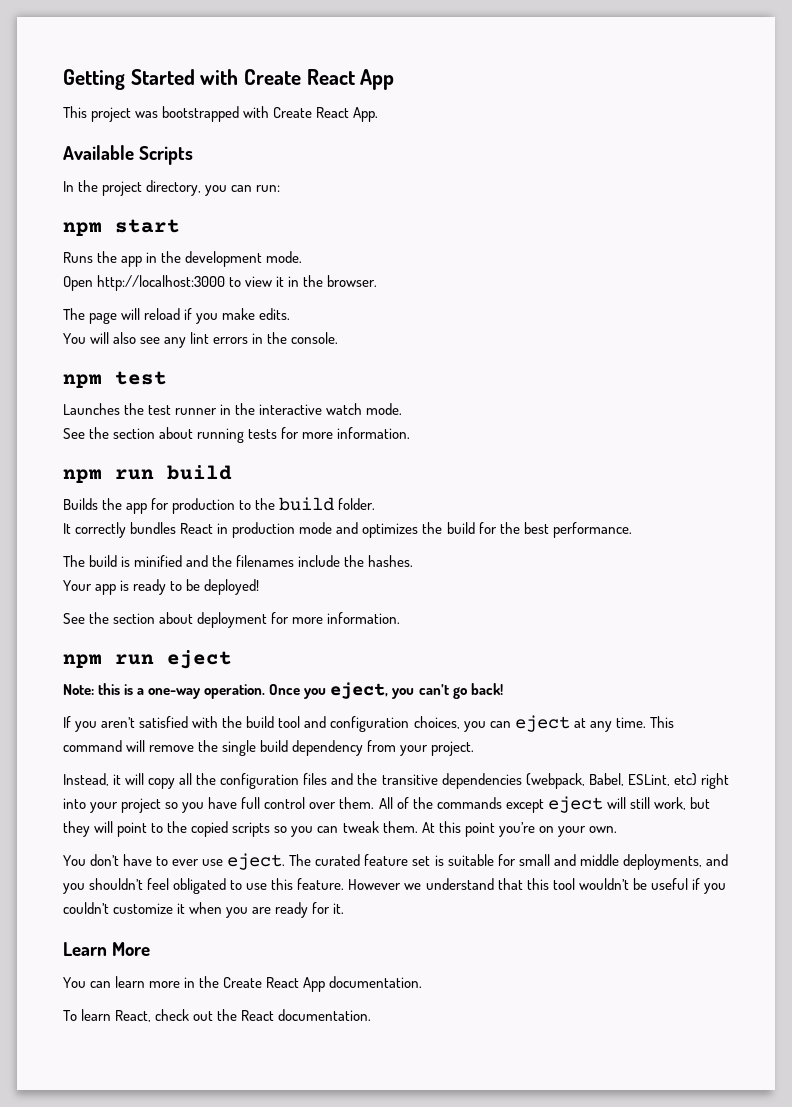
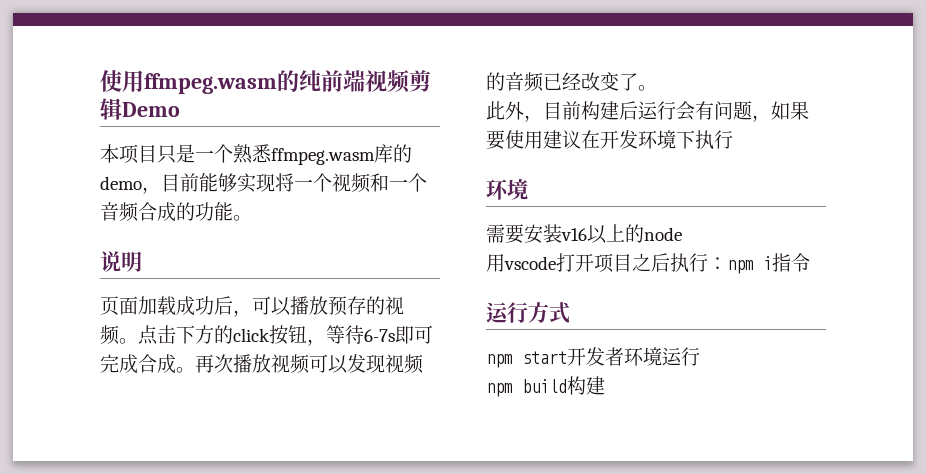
- Getting Started with Create React App
- This project was bootstrapped with Create React App.
- Available Scripts
- In the project directory, you can run:
- npm start
- Runs the app in the development mode.
- Open http://localhost:3000 to view it in the browser.
- The page will reload if you make edits.
- You will also see any lint errors in the console.
- npm test
- Launches the test runner in the interactive watch mode.
- See the section about running tests for more information.
- npm run build
- Builds the app for production to the build folder.
- It correctly bundles React in production mode and optimizes the build for the best performance.
- The build is minified and the filenames include the hashes.
- Your app is ready to be deployed!
- See the section about deployment for more information.
- npm run eject
- Note: this is a one-way operation. Once you eject, you can’t go back!
- If you aren’t satisfied with the build tool and configuration choices, you can eject at any time. This command will remove the single build dependency from your project.
- Instead, it will copy all the configuration files and the transitive dependencies (webpack, Babel, ESLint, etc) right into your project so you have full control over them. All of the commands except eject will still work, but they will point to the copied scripts so you can tweak them. At this point you’re on your own.
- You don’t have to ever use eject. The curated feature set is suitable for small and middle deployments, and you shouldn’t feel obligated to use this feature. However we understand that this tool wouldn’t be useful if you couldn’t customize it when you are ready for it.
- Learn More
- You can learn more in the Create React App documentation.
- To learn React, check out the React documentation.
+ 使用ffmpeg.wasm的纯前端视频剪辑Demo
+ 本项目只是一个熟悉ffmpeg.wasm库的demo，目前能够实现将一个视频和一个音频合成的功能。
+ 说明
+ 页面加载成功后，可以播放预存的视频。点击下方的click按钮，等待6-7s即可完成合成。再次播放视频可以发现视频的音频已经改变了。
+ 此外，目前构建后运行会有问题，如果要使用建议在开发环境下执行
+ 环境
+ 需要安装v16以上的node
+ 用vscode打开项目之后执行：npm i指令
+ 运行方式
+ npm start开发者环境运行
+ npm build构建

